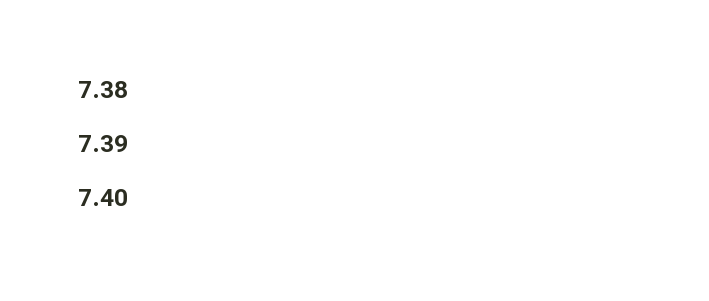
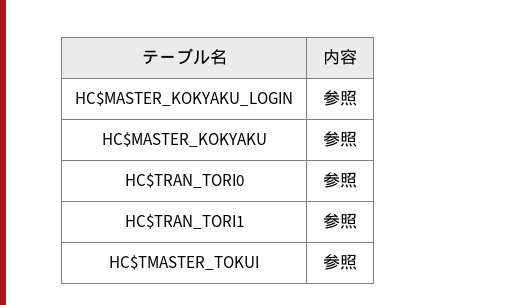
- 7.38
- 7.39
- 7.40
+ テーブル名 | 内容
+ HC$MASTER_KOKYAKU_LOGIN | 参照
+ HC$MASTER_KOKYAKU | 参照
+ HC$TRAN_TORI0 | 参照
+ HC$TRAN_TORI1 | 参照
+ HC$TMASTER_TOKUI | 参照

